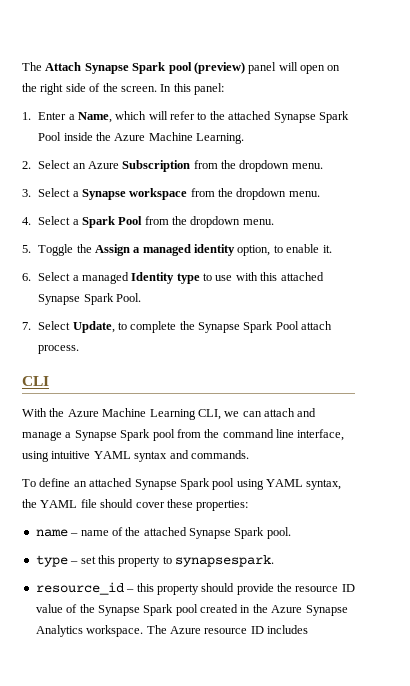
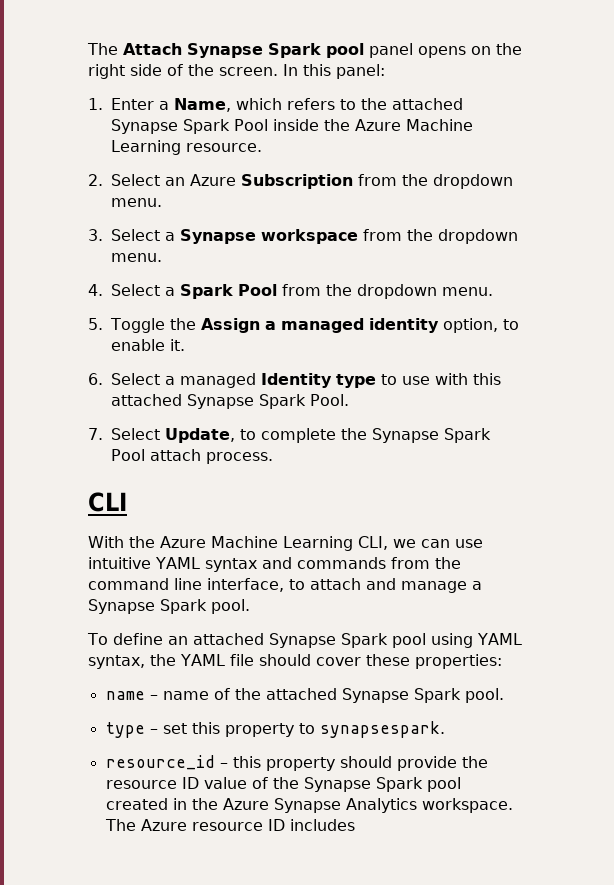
- The Attach Synapse Spark pool (preview) panel will open on the right side of the screen.
+ The Attach Synapse Spark pool panel opens on the right side of the screen.
- 1. Enter a Name, which will refer to the attached Synapse Spark Pool inside the Azure Machine Learning.
+ 1. Enter a Name, which refers to the attached Synapse Spark Pool inside the Azure Machine Learning resource.
- With the Azure Machine Learning CLI, we can attach and manage a Synapse Spark pool from the command line interface, using intuitive YAML syntax and commands.
+ With the Azure Machine Learning CLI, we can use intuitive YAML syntax and commands from the command line interface, to attach and manage a Synapse Spark pool.

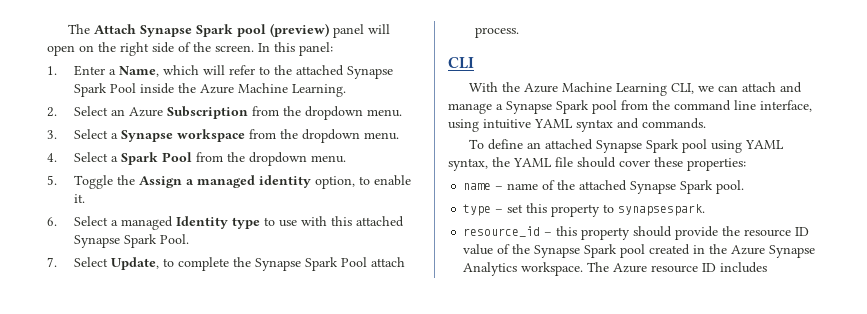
- The Attach Synapse Spark pool panel opens on the right side of the screen.
+ The Attach Synapse Spark pool (preview) panel will open on the right side of the screen.
- 1. Enter a Name, which refers to the attached Synapse Spark Pool inside the Azure Machine Learning resource.
+ 1. Enter a Name, which will refer to the attached Synapse Spark Pool inside the Azure Machine Learning.
- With the Azure Machine Learning CLI, we can use intuitive YAML syntax and commands from the command line interface, to attach and manage a Synapse Spark pool.
+ With the Azure Machine Learning CLI, we can attach and manage a Synapse Spark pool from the command line interface, using intuitive YAML syntax and commands.

